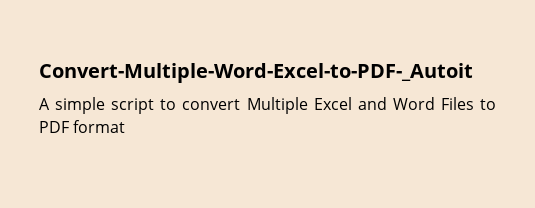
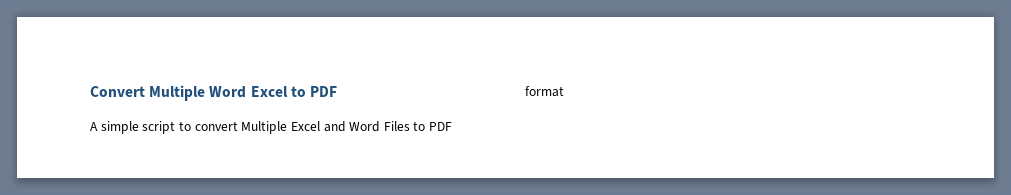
- Convert-Multiple-Word-Excel-to-PDF-_Autoit
+ Convert Multiple Word Excel to PDF

